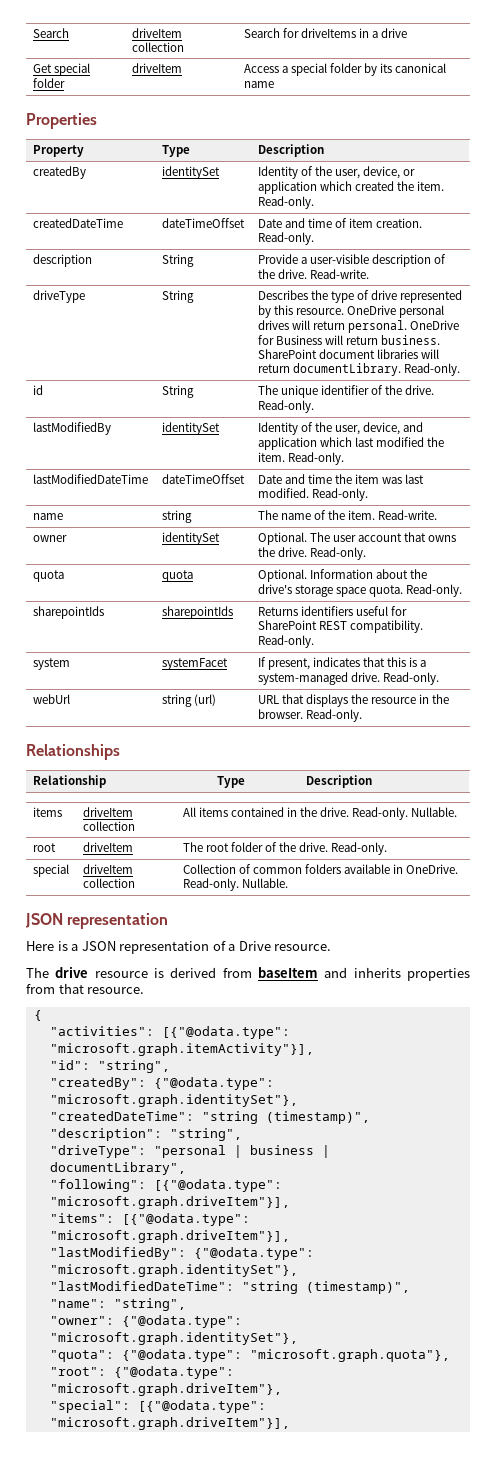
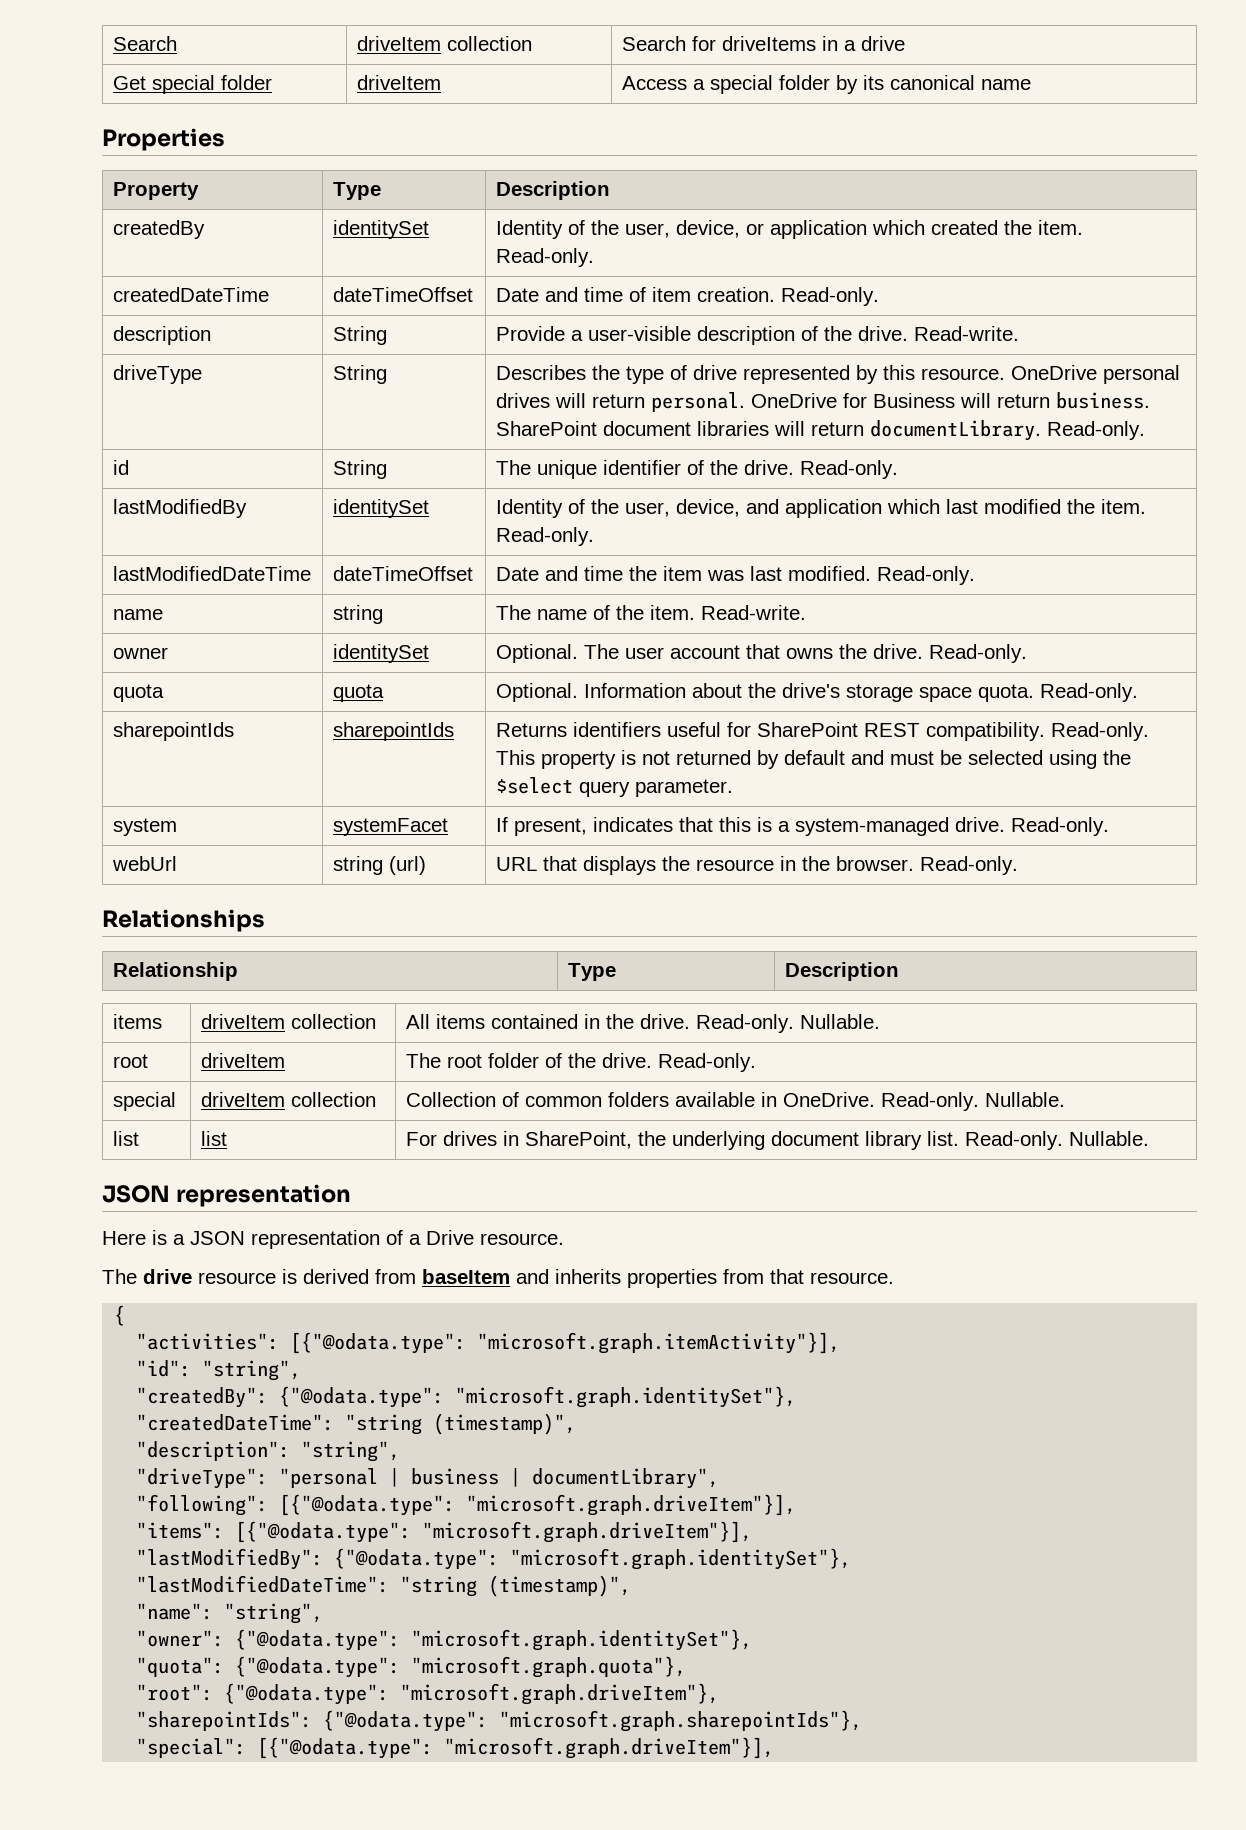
- sharepointIds | sharepointIds | Returns identifiers useful for SharePoint REST compatibility. Read-only.
+ sharepointIds | sharepointIds | Returns identifiers useful for SharePoint REST compatibility. Read-only. This property is not returned by default and must be selected using the $select query parameter.
+ list | list | For drives in SharePoint, the underlying document library list. Read-only. Nullable.
+ "sharepointIds": {"@odata.type": "microsoft.graph.sharepointIds"},

